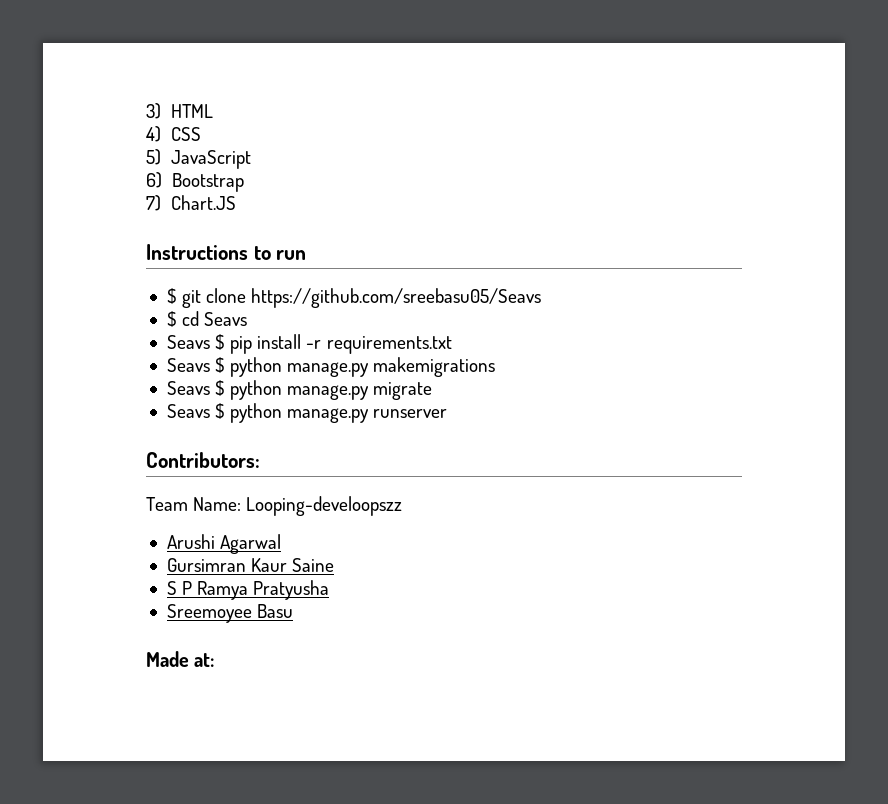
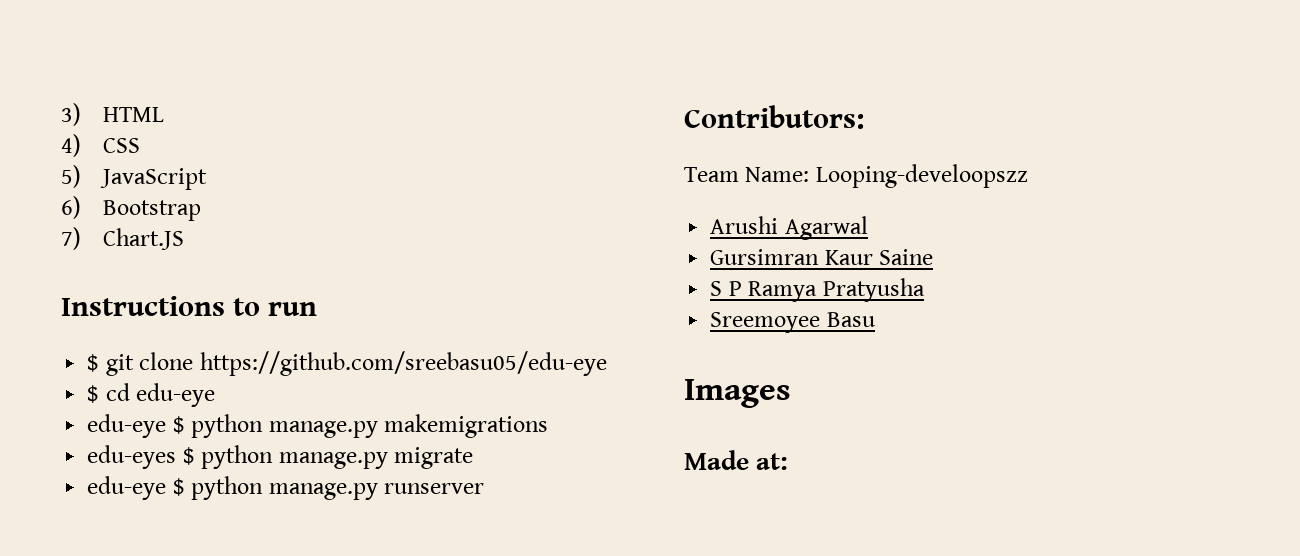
- $ git clone https://github.com/sreebasu05/Seavs
+ $ git clone https://github.com/sreebasu05/edu-eye
- $ cd Seavs
- Seavs $ pip install -r requirements.txt
- Seavs $ python manage.py makemigrations
+ $ cd edu-eye
+ edu-eye $ python manage.py makemigrations
- Seavs $ python manage.py migrate
+ edu-eyes $ python manage.py migrate
- Seavs $ python manage.py runserver
+ edu-eye $ python manage.py runserver
+ Images

